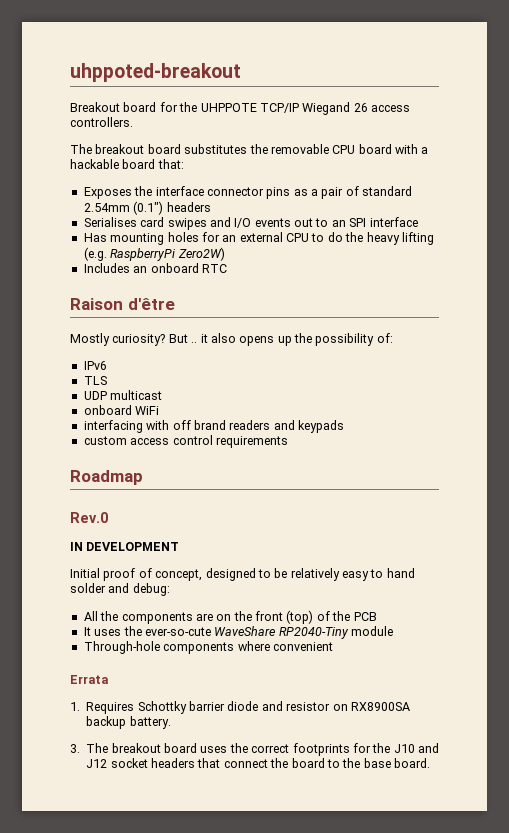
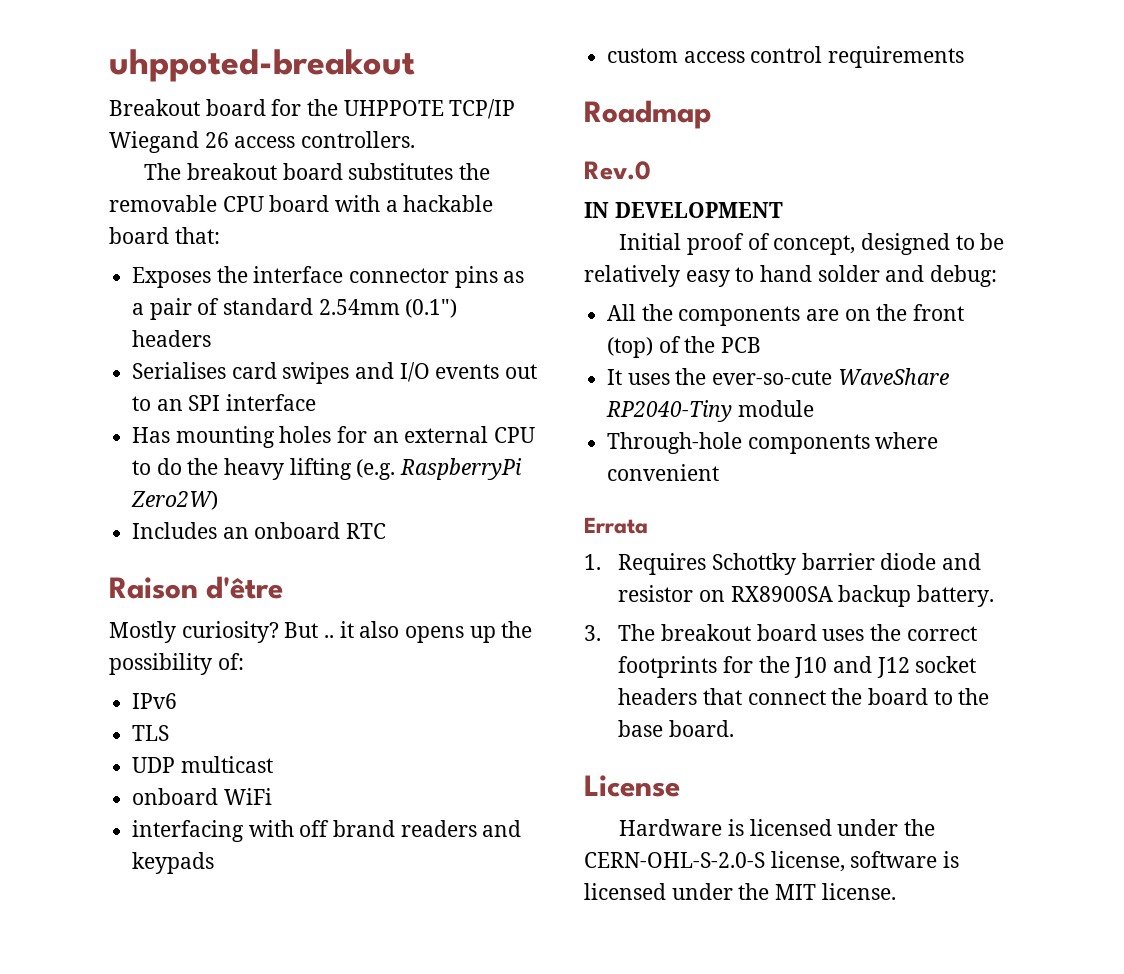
+ License
+ Hardware is licensed under the CERN-OHL-S-2.0-S license, software is licensed under the MIT license.

